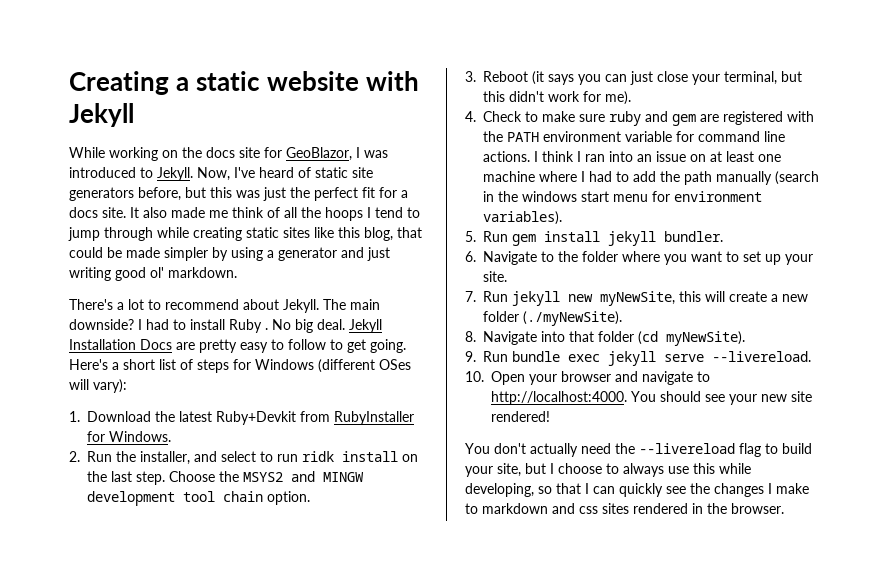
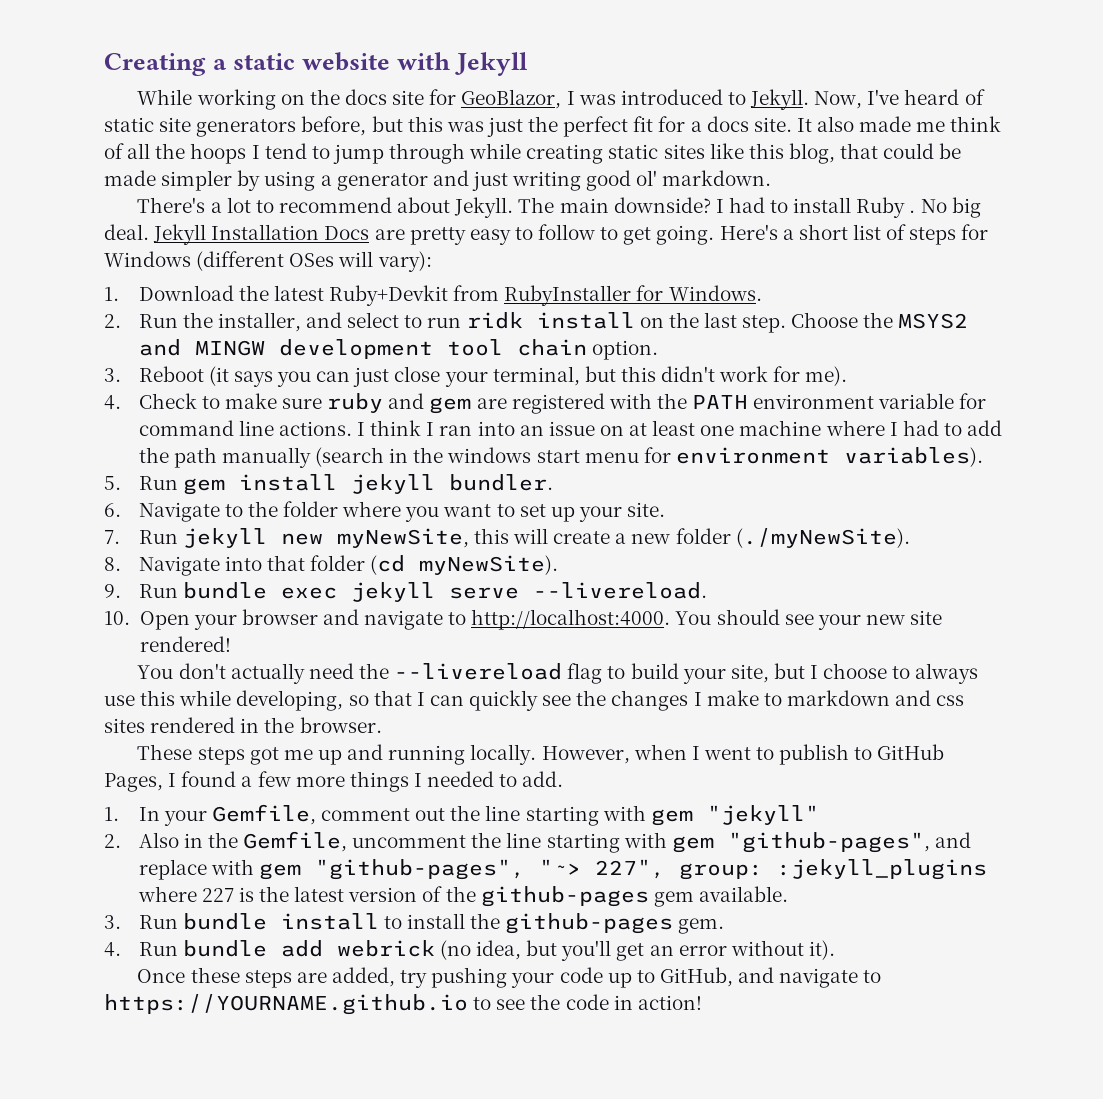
+ These steps got me up and running locally. However, when I went to publish to GitHub Pages, I found a few more things I needed to add.
+ 1. In your Gemfile, comment out the line starting with gem "jekyll"
+ 2. Also in the Gemfile, uncomment the line starting with gem "github-pages", and replace with gem "github-pages", "~> 227", group: :jekyll_plugins where 227 is the latest version of the github-pages gem available.
+ 3. Run bundle install to install the github-pages gem.
+ 4. Run bundle add webrick (no idea, but you'll get an error without it).
+ Once these steps are added, try pushing your code up to GitHub, and navigate to https://YOURNAME.github.io to see the code in action!

